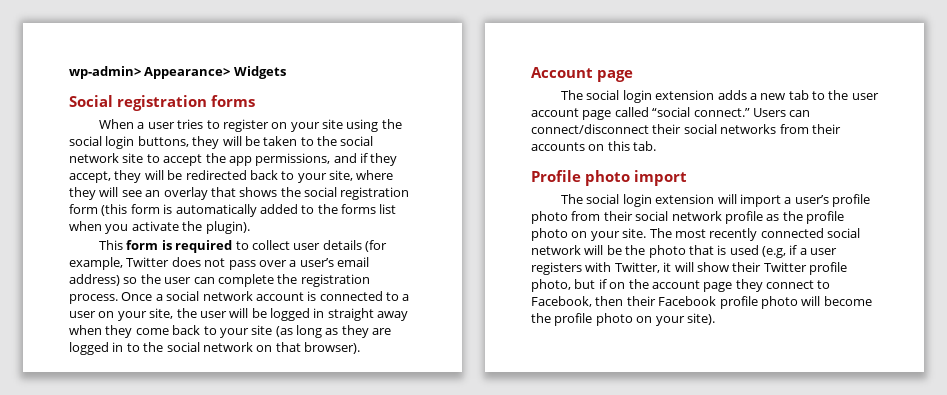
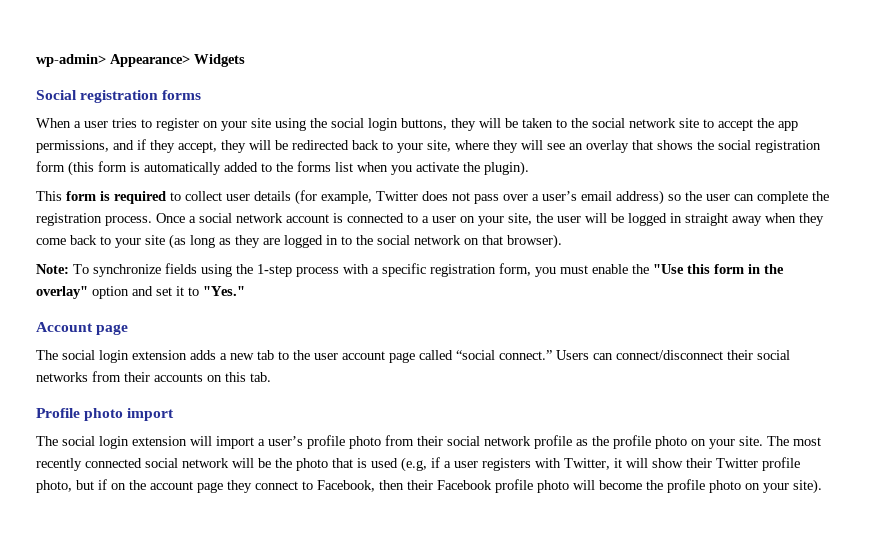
+ Note: To synchronize fields using the 1-step process with a specific registration form, you must enable the "Use this form in the overlay" option and set it to "Yes."

